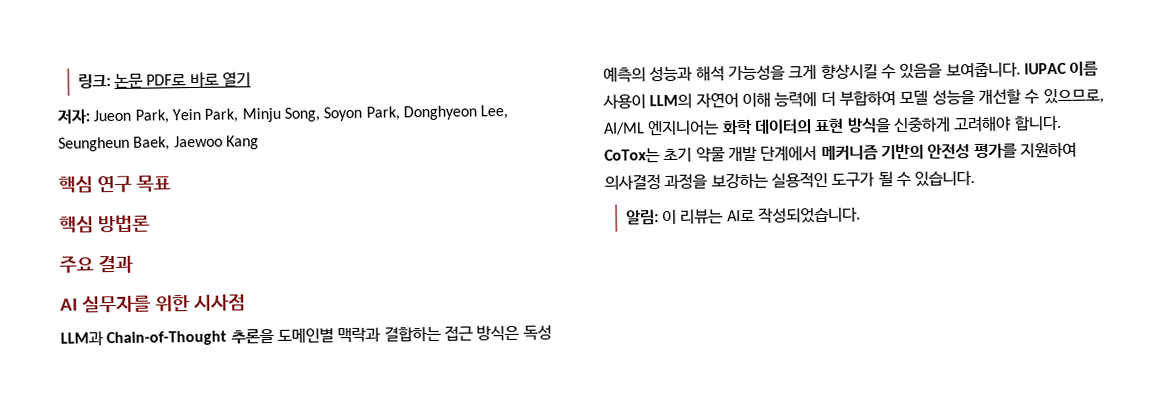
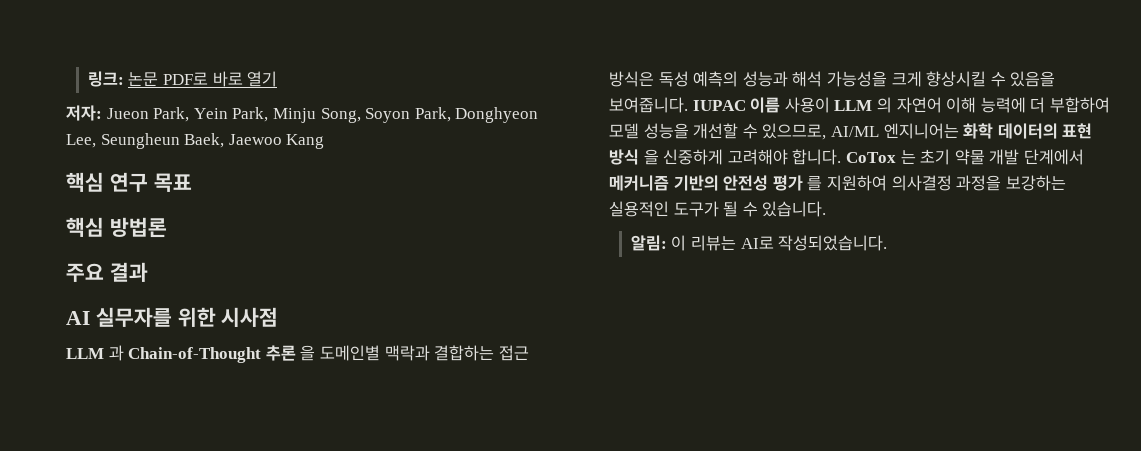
- LLM과 Chain-of-Thought 추론을 도메인별 맥락과 결합하는 접근 방식은 독성 예측의 성능과 해석 가능성을 크게 향상시킬 수 있음을 보여줍니다.
+ LLM 과 Chain-of-Thought 추론 을 도메인별 맥락과 결합하는 접근 방식은 독성 예측의 성능과 해석 가능성을 크게 향상시킬 수 있음을 보여줍니다.
- IUPAC 이름 사용이 LLM의 자연어 이해 능력에 더 부합하여 모델 성능을 개선할 수 있으므로, AI/ML 엔지니어는 화학 데이터의 표현 방식을 신중하게 고려해야 합니다.
+ IUPAC 이름 사용이 LLM 의 자연어 이해 능력에 더 부합하여 모델 성능을 개선할 수 있으므로, AI/ML 엔지니어는 화학 데이터의 표현 방식 을 신중하게 고려해야 합니다.
- CoTox는 초기 약물 개발 단계에서 메커니즘 기반의 안전성 평가를 지원하여 의사결정 과정을 보강하는 실용적인 도구가 될 수 있습니다.
+ CoTox 는 초기 약물 개발 단계에서 메커니즘 기반의 안전성 평가 를 지원하여 의사결정 과정을 보강하는 실용적인 도구가 될 수 있습니다.

